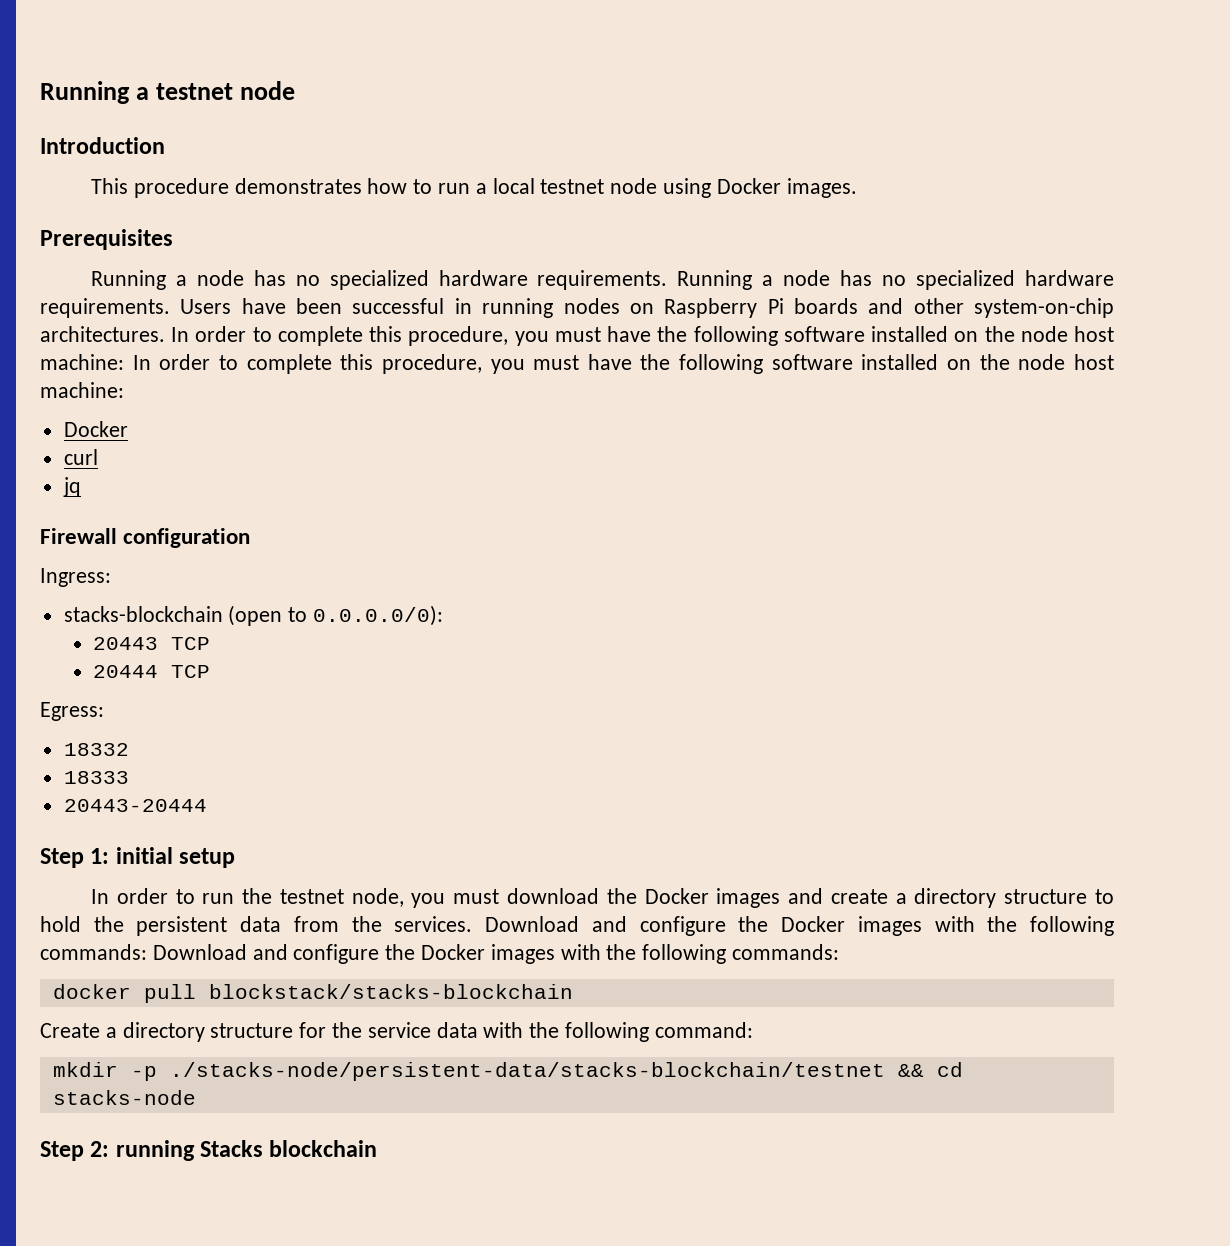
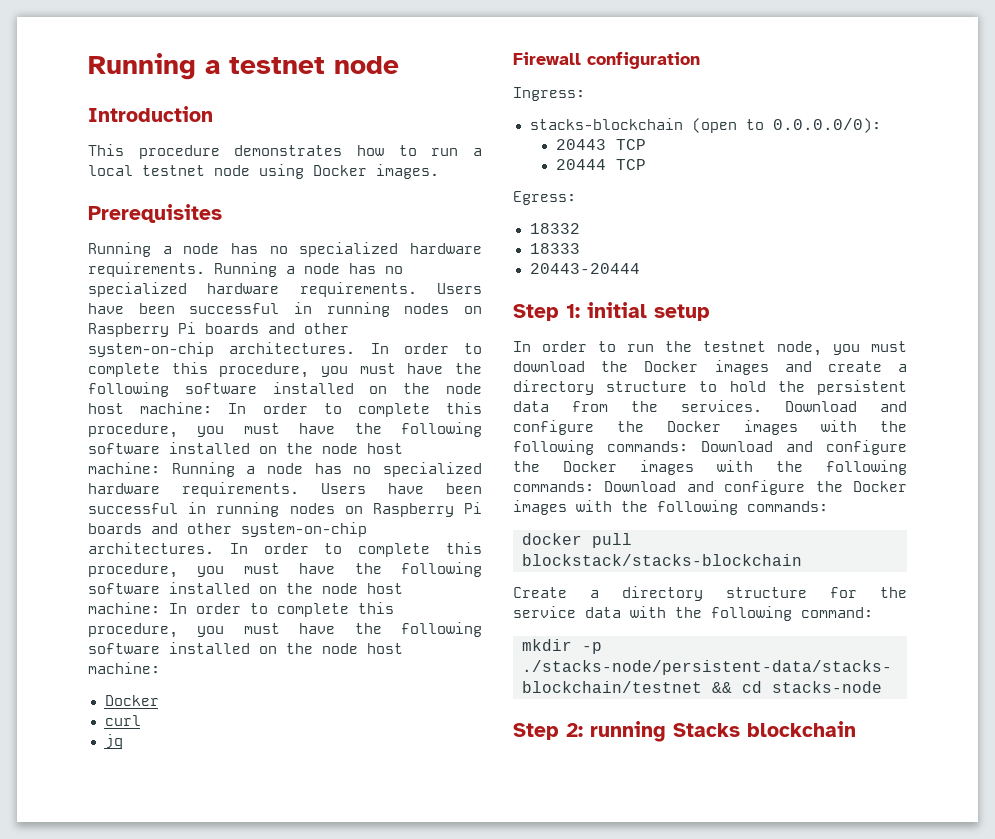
- In order to complete this procedure, you must have the following software installed on the node host machine: In order to complete this procedure, you must have the following software installed on the node host machine:
+ In order to complete this procedure, you must have the following software installed on the node host machine: In order to complete this procedure, you must have the following software installed on the node host machine: Running a node has no specialized hardware requirements. Users have been successful in running nodes on Raspberry Pi boards and other system-on-chip architectures. In order to complete this procedure, you must have the following software installed on the node host machine: In order to complete this procedure, you must have the following software installed on the node host machine:
- Download and configure the Docker images with the following commands: Download and configure the Docker images with the following commands:
+ Download and configure the Docker images with the following commands: Download and configure the Docker images with the following commands: Download and configure the Docker images with the following commands:

